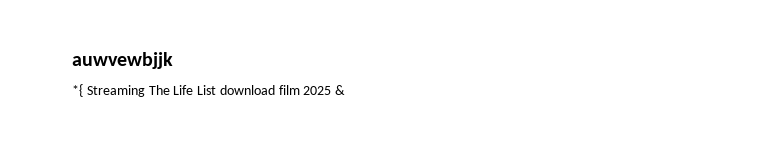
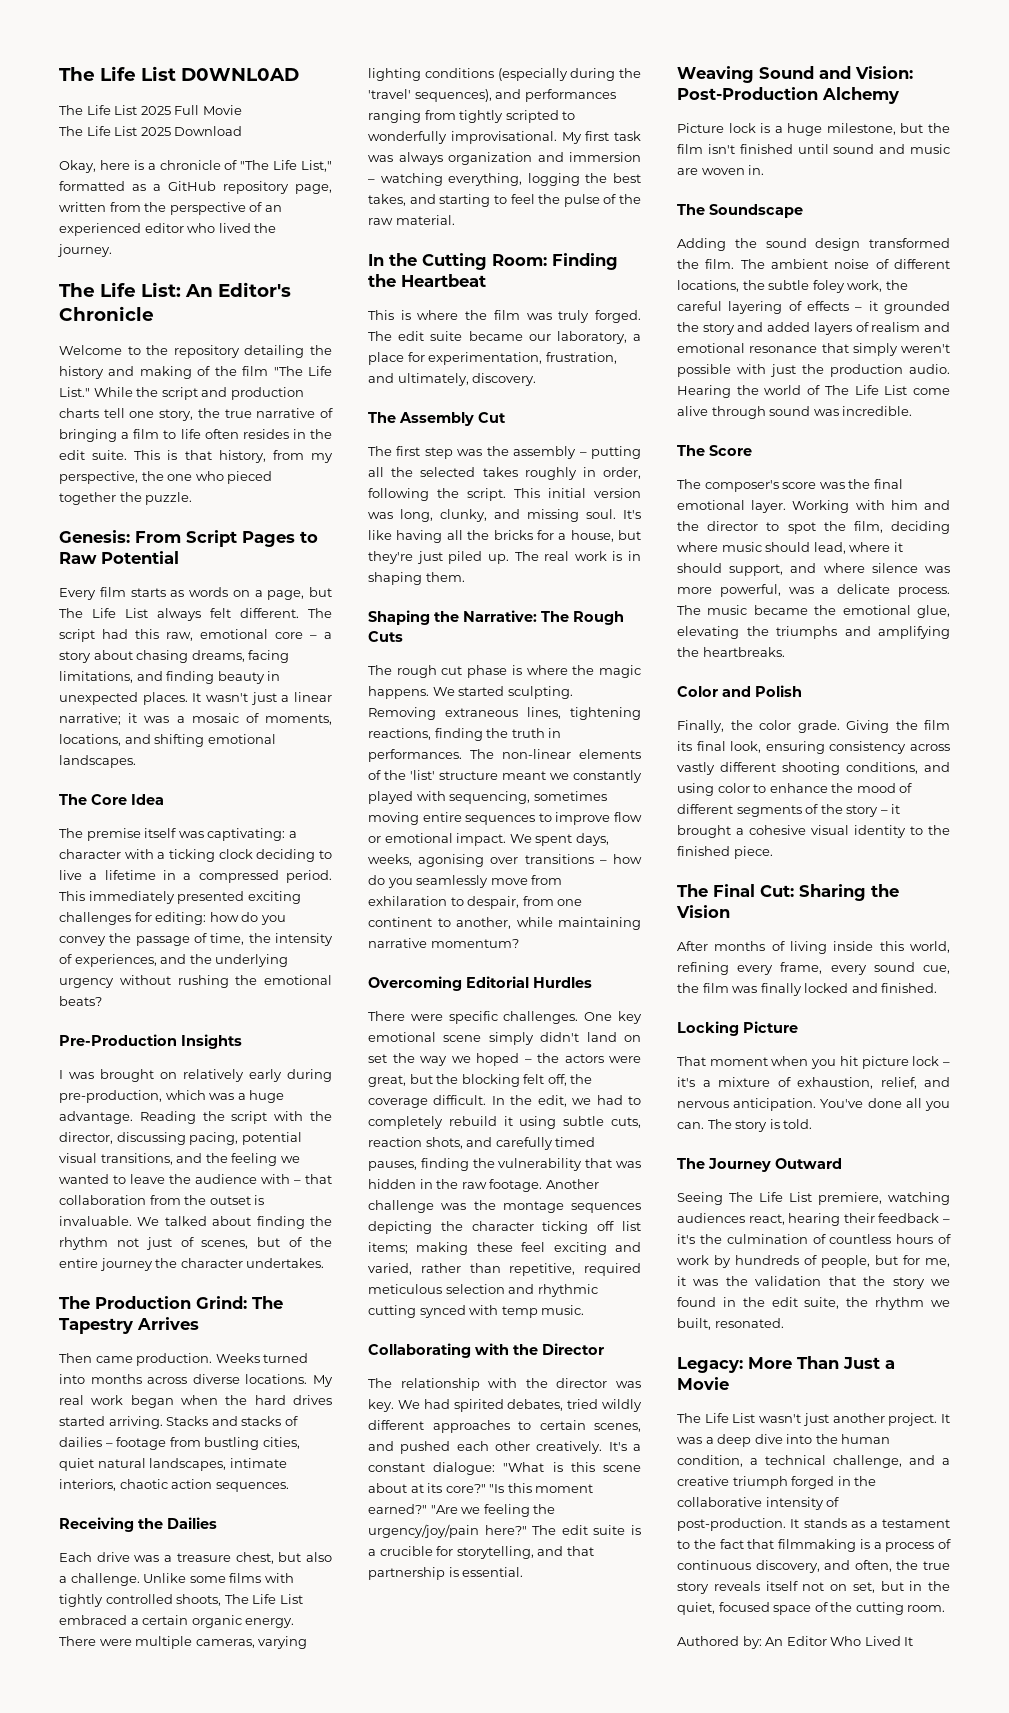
- auwvewbjjk
- *{ Streaming The Life List download film 2025 &
+ The Life List D0WNL0AD
+ The Life List 2025 Full Movie
+ The Life List 2025 Download
+ Okay, here is a chronicle of "The Life List," formatted as a GitHub repository page, written from the perspective of an experienced editor who lived the journey.
+ The Life List: An Editor's Chronicle
+ Welcome to the repository detailing the history and making of the film "The Life List." While the script and production charts tell one story, the true narrative of bringing a film to life often resides in the edit suite. This is that history, from my perspective, the one who pieced together the puzzle.
+ Genesis: From Script Pages to Raw Potential
+ Every film starts as words on a page, but The Life List always felt different. The script had this raw, emotional core – a story about chasing dreams, facing limitations, and finding beauty in unexpected places. It wasn't just a linear narrative; it was a mosaic of moments, locations, and shifting emotional landscapes.
+ The Core Idea
+ The premise itself was captivating: a character with a ticking clock deciding to live a lifetime in a compressed period. This immediately presented exciting challenges for editing: how do you convey the passage of time, the intensity of experiences, and the underlying urgency without rushing the emotional beats?
+ Pre-Production Insights
+ I was brought on relatively early during pre-production, which was a huge advantage. Reading the script with the director, discussing pacing, potential visual transitions, and the feeling we wanted to leave the audience with – that collaboration from the outset is invaluable. We talked about finding the rhythm not just of scenes, but of the entire journey the character undertakes.
+ The Production Grind: The Tapestry Arrives
+ Then came production. Weeks turned into months across diverse locations. My real work began when the hard drives started arriving. Stacks and stacks of dailies – footage from bustling cities, quiet natural landscapes, intimate interiors, chaotic action sequences.
+ Receiving the Dailies
+ Each drive was a treasure chest, but also a challenge. Unlike some films with tightly controlled shoots, The Life List embraced a certain organic energy. There were multiple cameras, varying lighting conditions (especially during the 'travel' sequences), and performances ranging from tightly scripted to wonderfully improvisational. My first task was always organization and immersion – watching everything, logging the best takes, and starting to feel the pulse of the raw material.
+ In the Cutting Room: Finding the Heartbeat
+ This is where the film was truly forged. The edit suite became our laboratory, a place for experimentation, frustration, and ultimately, discovery.
+ The Assembly Cut
+ The first step was the assembly – putting all the selected takes roughly in order, following the script. This initial version was long, clunky, and missing soul. It's like having all the bricks for a house, but they're just piled up. The real work is in shaping them.
+ Shaping the Narrative: The Rough Cuts
+ The rough cut phase is where the magic happens. We started sculpting. Removing extraneous lines, tightening reactions, finding the truth in performances. The non-linear elements of the 'list' structure meant we constantly played with sequencing, sometimes moving entire sequences to improve flow or emotional impact. We spent days, weeks, agonising over transitions – how do you seamlessly move from exhilaration to despair, from one continent to another, while maintaining narrative momentum?
+ Overcoming Editorial Hurdles
+ There were specific challenges. One key emotional scene simply didn't land on set the way we hoped – the actors were great, but the blocking felt off, the coverage difficult. In the edit, we had to completely rebuild it using subtle cuts, reaction shots, and carefully timed pauses, finding the vulnerability that was hidden in the raw footage. Another challenge was the montage sequences depicting the character ticking off list items; making these feel exciting and varied, rather than repetitive, required meticulous selection and rhythmic cutting synced with temp music.
+ Collaborating with the Director
+ The relationship with the director was key. We had spirited debates, tried wildly different approaches to certain scenes, and pushed each other creatively. It's a constant dialogue: "What is this scene about at its core?" "Is this moment earned?" "Are we feeling the urgency/joy/pain here?" The edit suite is a crucible for storytelling, and that partnership is essential.
+ Weaving Sound and Vision: Post-Production Alchemy
+ Picture lock is a huge milestone, but the film isn't finished until sound and music are woven in.
+ The Soundscape
+ Adding the sound design transformed the film. The ambient noise of different locations, the subtle foley work, the careful layering of effects – it grounded the story and added layers of realism and emotional resonance that simply weren't possible with just the production audio. Hearing the world of The Life List come alive through sound was incredible.
+ The Score
+ The composer's score was the final emotional layer. Working with him and the director to spot the film, deciding where music should lead, where it should support, and where silence was more powerful, was a delicate process. The music became the emotional glue, elevating the triumphs and amplifying the heartbreaks.
+ Color and Polish
+ Finally, the color grade. Giving the film its final look, ensuring consistency across vastly different shooting conditions, and using color to enhance the mood of different segments of the story – it brought a cohesive visual identity to the finished piece.
+ The Final Cut: Sharing the Vision
+ After months of living inside this world, refining every frame, every sound cue, the film was finally locked and finished.
+ Locking Picture
+ That moment when you hit picture lock – it's a mixture of exhaustion, relief, and nervous anticipation. You've done all you can. The story is told.
+ The Journey Outward
+ Seeing The Life List premiere, watching audiences react, hearing their feedback – it's the culmination of countless hours of work by hundreds of people, but for me, it was the validation that the story we found in the edit suite, the rhythm we built, resonated.
+ Legacy: More Than Just a Movie
+ The Life List wasn't just another project. It was a deep dive into the human condition, a technical challenge, and a creative triumph forged in the collaborative intensity of post-production. It stands as a testament to the fact that filmmaking is a process of continuous discovery, and often, the true story reveals itself not on set, but in the quiet, focused space of the cutting room.
+ Authored by: An Editor Who Lived It

